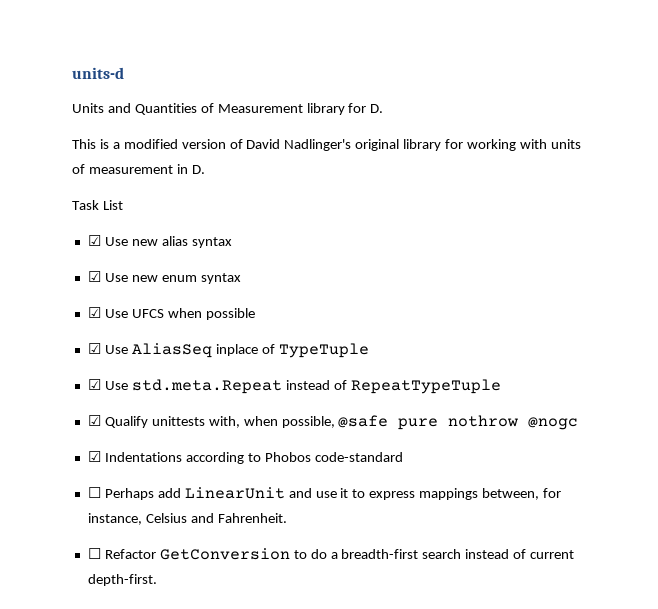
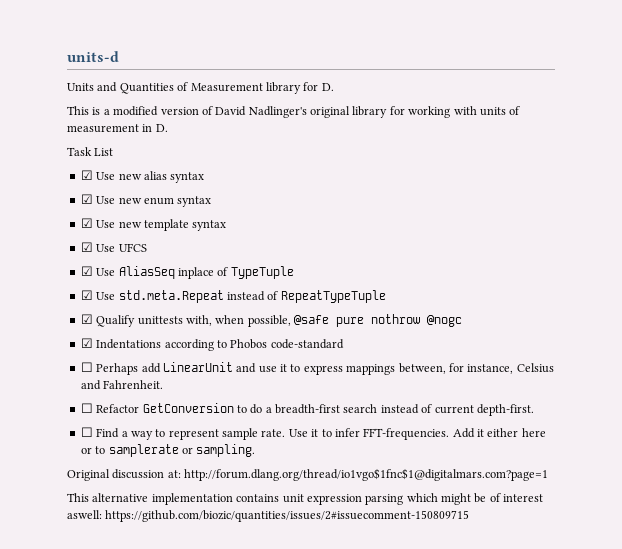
+ ☑ Use new template syntax
- ☑ Use UFCS when possible
+ ☑ Use UFCS
+ ☐ Find a way to represent sample rate. Use it to infer FFT-frequencies. Add it either here or to samplerate or sampling.
+ Original discussion at: http://forum.dlang.org/thread/io1vgo$1fnc$1@digitalmars.com?page=1
+ This alternative implementation contains unit expression parsing which might be of interest aswell: https://github.com/biozic/quantities/issues/2#issuecomment-150809715

